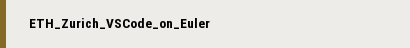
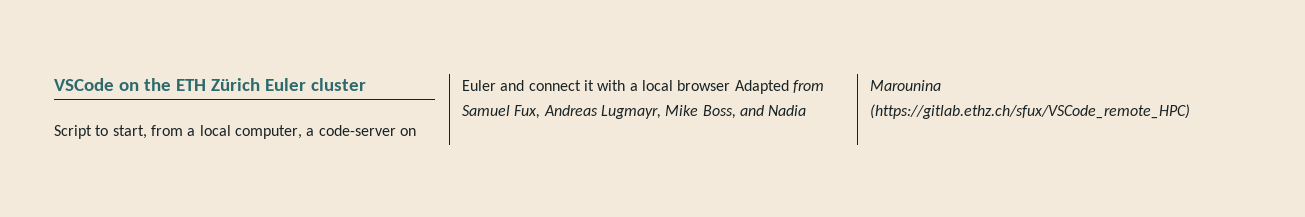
- ETH_Zurich_VSCode_on_Euler
+ VSCode on the ETH Zürich Euler cluster
+ Script to start, from a local computer, a code-server on Euler and connect it with a local browser Adapted from Samuel Fux, Andreas Lugmayr, Mike Boss, and Nadia Marounina (https://gitlab.ethz.ch/sfux/VSCode_remote_HPC)

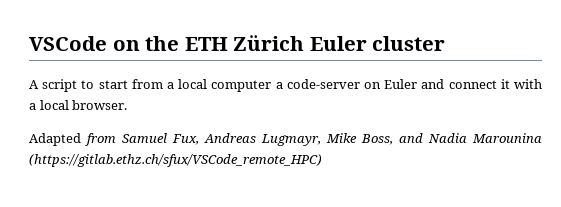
- Script to start, from a local computer, a code-server on Euler and connect it with a local browser Adapted from Samuel Fux, Andreas Lugmayr, Mike Boss, and Nadia Marounina (https://gitlab.ethz.ch/sfux/VSCode_remote_HPC)
+ A script to start from a local computer a code-server on Euler and connect it with a local browser.
+ Adapted from Samuel Fux, Andreas Lugmayr, Mike Boss, and Nadia Marounina (https://gitlab.ethz.ch/sfux/VSCode_remote_HPC)

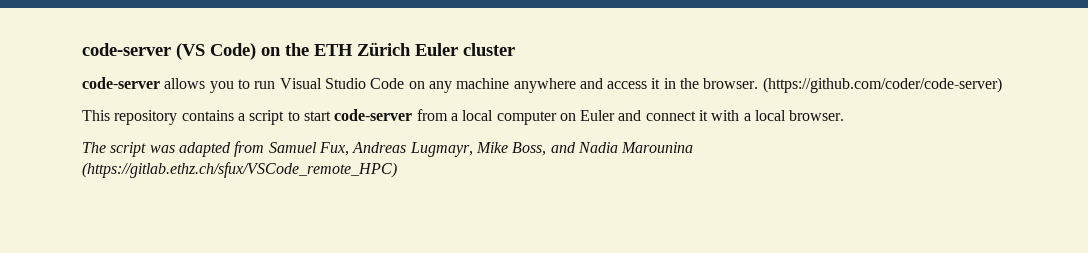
- VSCode on the ETH Zürich Euler cluster
+ code-server (VS Code) on the ETH Zürich Euler cluster
- A script to start from a local computer a code-server on Euler and connect it with a local browser.
+ code-server allows you to run Visual Studio Code on any machine anywhere and access it in the browser. (https://github.com/coder/code-server)
+ This repository contains a script to start code-server from a local computer on Euler and connect it with a local browser.
- Adapted from Samuel Fux, Andreas Lugmayr, Mike Boss, and Nadia Marounina (https://gitlab.ethz.ch/sfux/VSCode_remote_HPC)
+ The script was adapted from Samuel Fux, Andreas Lugmayr, Mike Boss, and Nadia Marounina (https://gitlab.ethz.ch/sfux/VSCode_remote_HPC)

